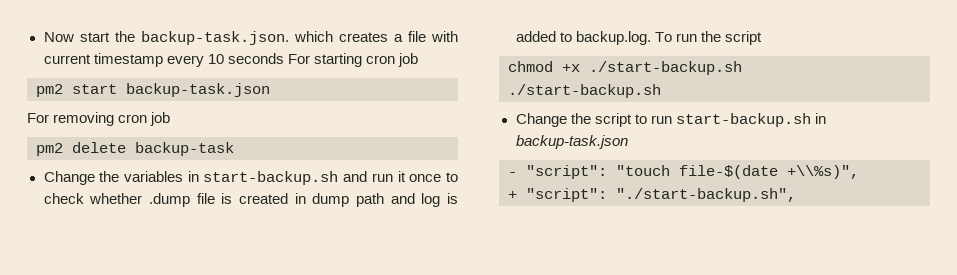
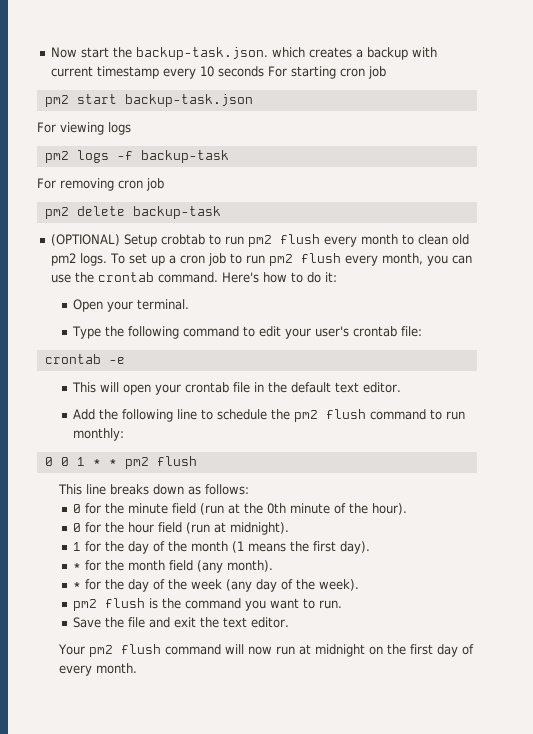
- Now start the backup-task.json. which creates a file with current timestamp every 10 seconds For starting cron job
+ Now start the backup-task.json. which creates a backup with current timestamp every 10 seconds For starting cron job
+ For viewing logs
+ pm2 logs -f backup-task
- Change the variables in start-backup.sh and run it once to check whether .dump file is created in dump path and log is added to backup.log. To run the script
- chmod +x ./start-backup.sh
- ./start-backup.sh
- Change the script to run start-backup.sh in backup-task.json
- - "script": "touch file-$(date +\\%s)",
- + "script": "./start-backup.sh",
+ (OPTIONAL) Setup crobtab to run pm2 flush every month to clean old pm2 logs. To set up a cron job to run pm2 flush every month, you can use the crontab command. Here's how to do it:
+ Open your terminal.
+ Type the following command to edit your user's crontab file:
+ crontab -e
+ This will open your crontab file in the default text editor.
+ Add the following line to schedule the pm2 flush command to run monthly:
+ 0 0 1 * * pm2 flush
+ This line breaks down as follows:
+ 0 for the minute field (run at the 0th minute of the hour).
+ 0 for the hour field (run at midnight).
+ 1 for the day of the month (1 means the first day).
+ * for the month field (any month).
+ * for the day of the week (any day of the week).
+ pm2 flush is the command you want to run.
+ Save the file and exit the text editor.
+ Your pm2 flush command will now run at midnight on the first day of every month.

